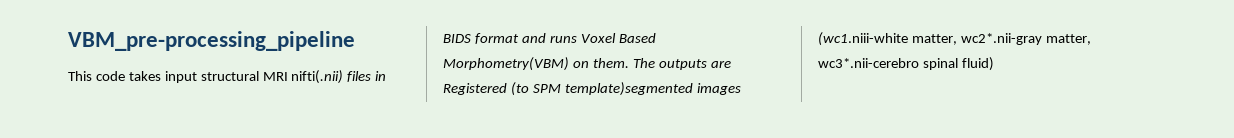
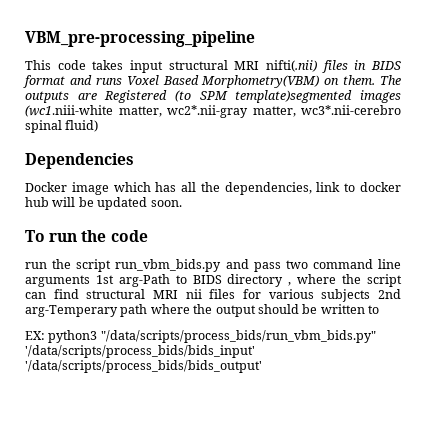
+ Dependencies
+ Docker image which has all the dependencies, link to docker hub will be updated soon.
+ To run the code
+ run the script run_vbm_bids.py and pass two command line arguments 1st arg-Path to BIDS directory , where the script can find structural MRI nii files for various subjects 2nd arg-Temperary path where the output should be written to
+ EX: python3 "/data/scripts/process_bids/run_vbm_bids.py" '/data/scripts/process_bids/bids_input' '/data/scripts/process_bids/bids_output'

